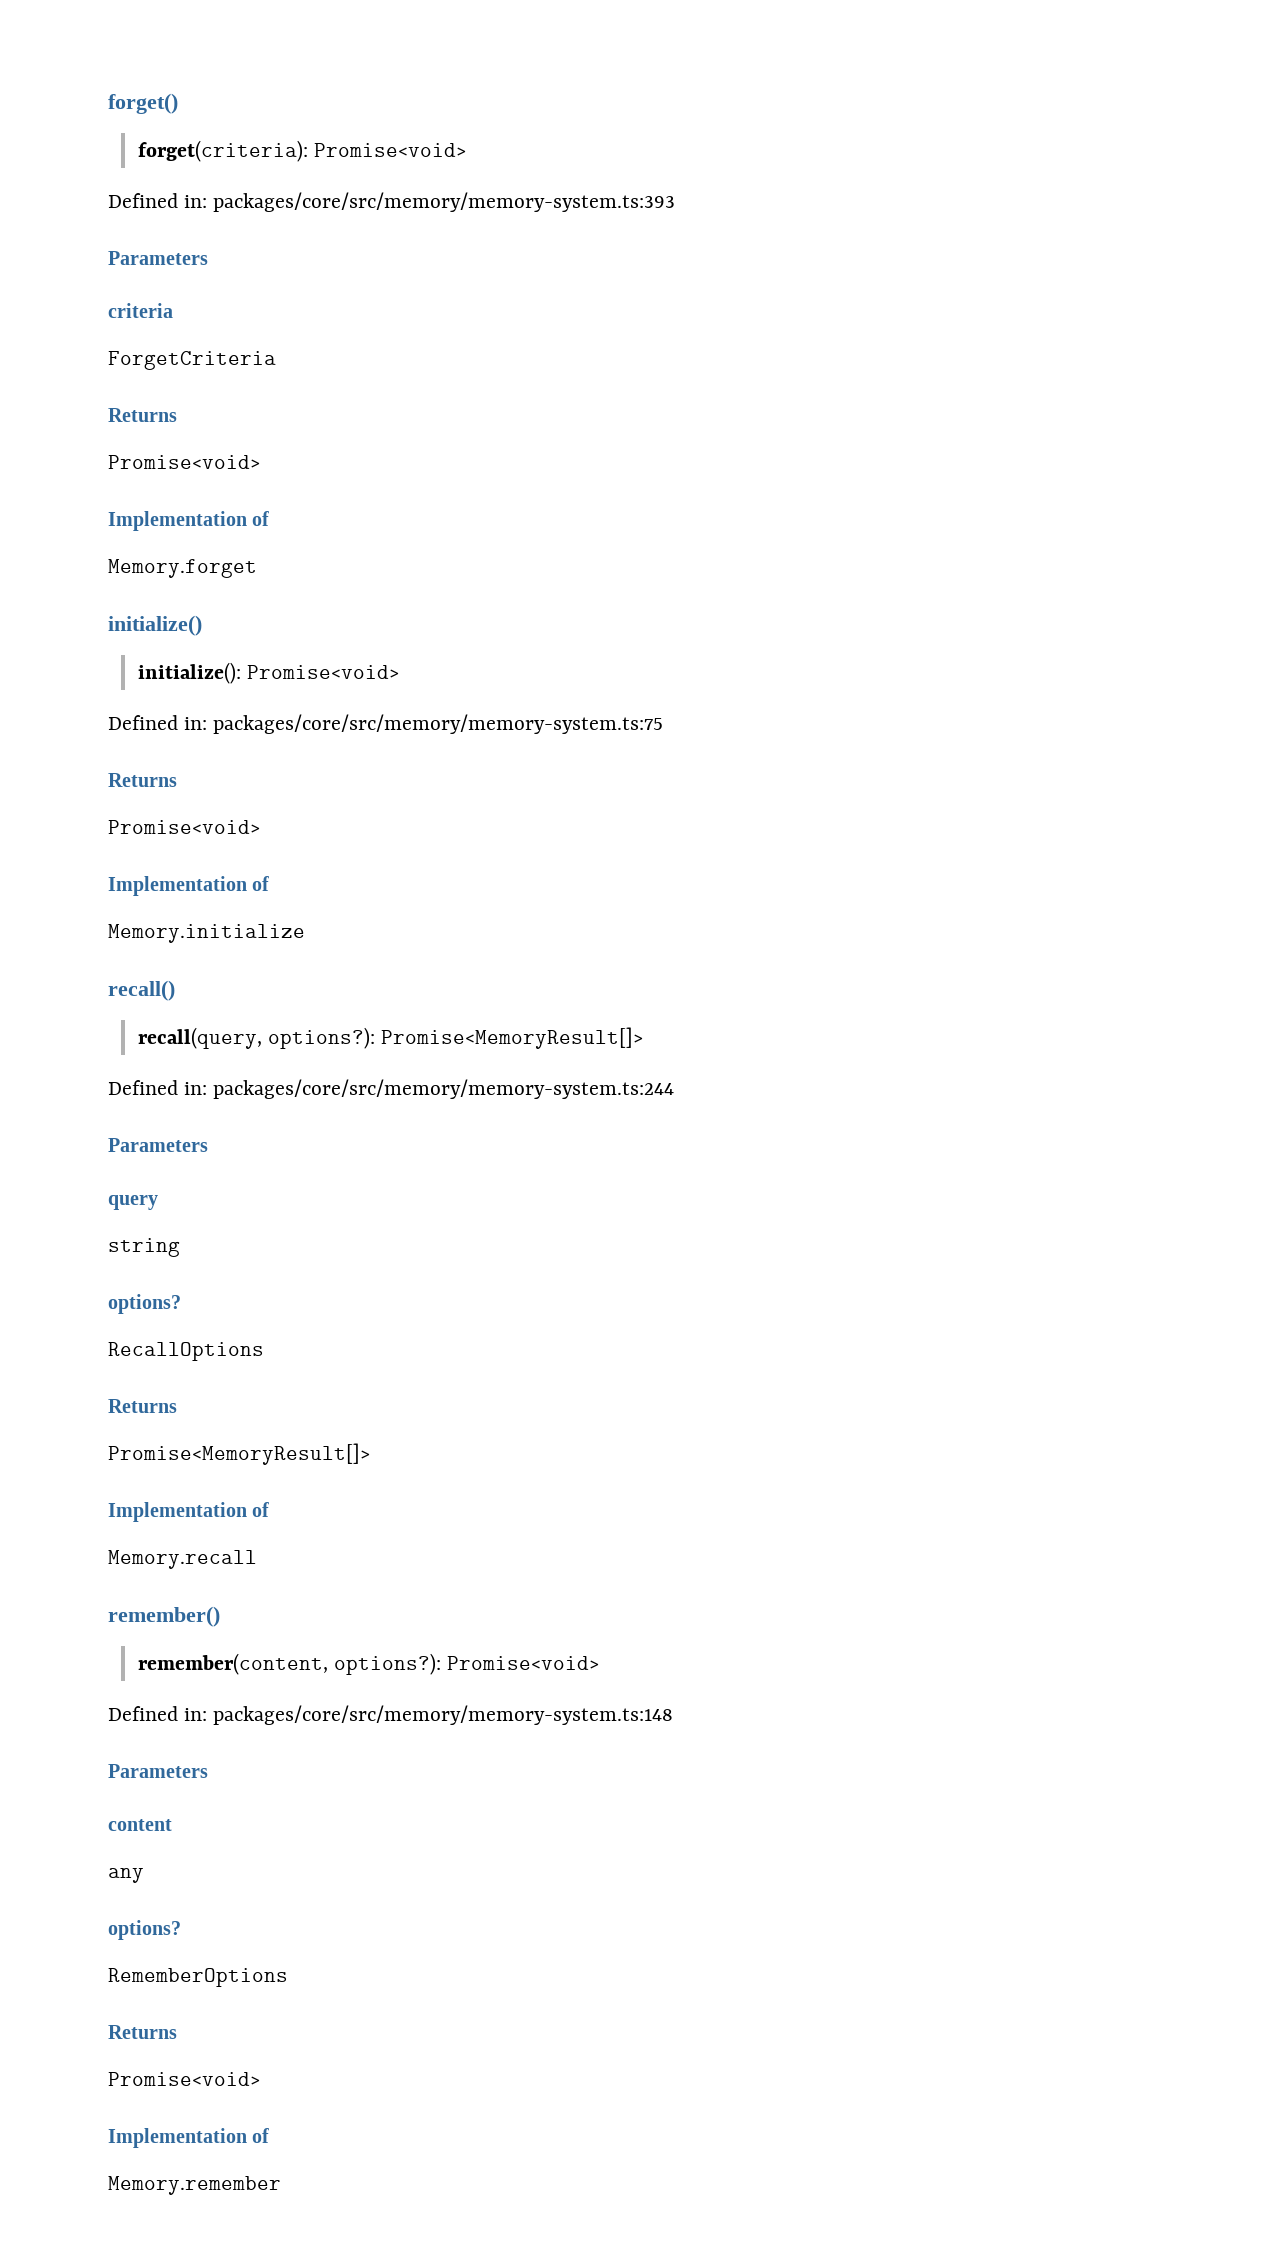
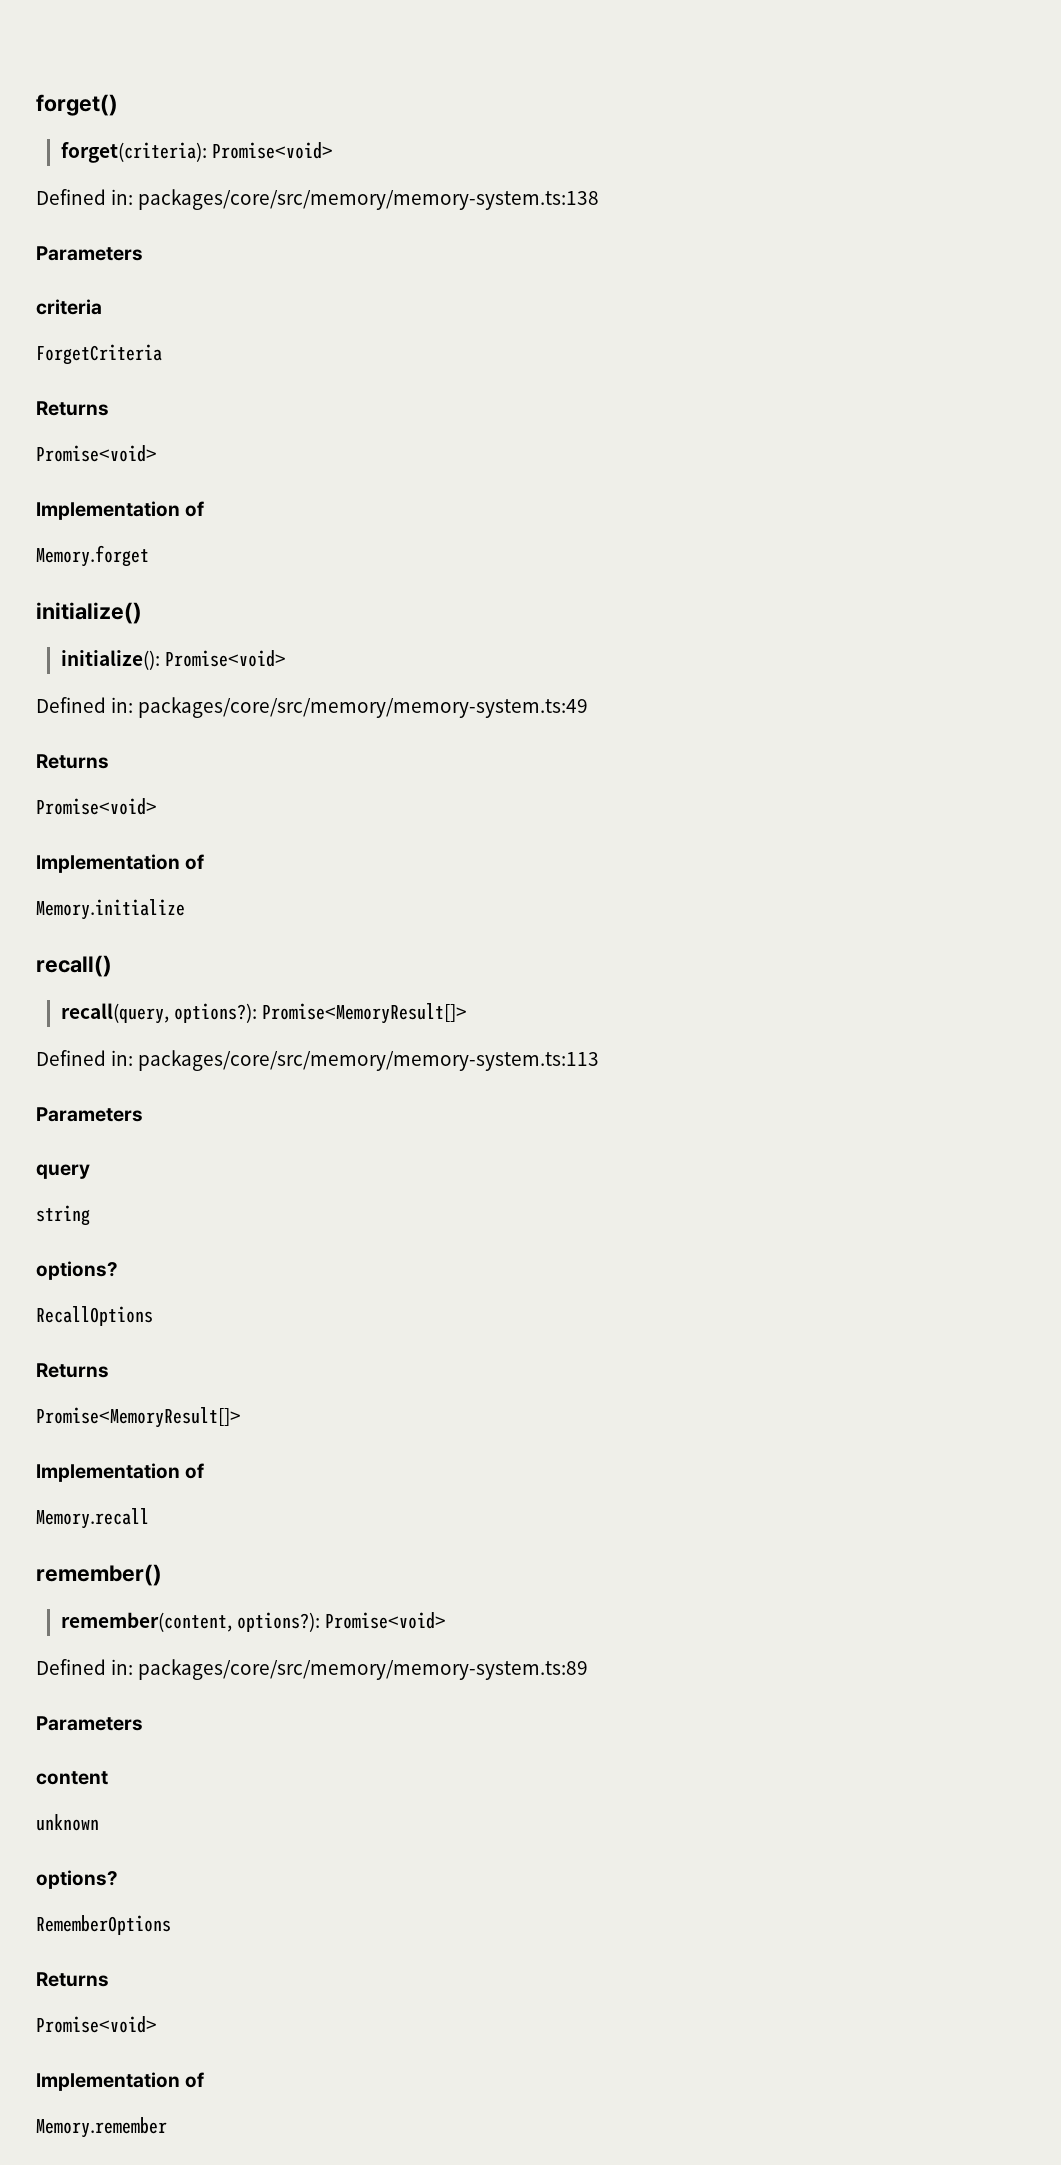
- Defined in: packages/core/src/memory/memory-system.ts:393
+ Defined in: packages/core/src/memory/memory-system.ts:138
- Defined in: packages/core/src/memory/memory-system.ts:75
+ Defined in: packages/core/src/memory/memory-system.ts:49
- Defined in: packages/core/src/memory/memory-system.ts:244
+ Defined in: packages/core/src/memory/memory-system.ts:113
- Defined in: packages/core/src/memory/memory-system.ts:148
+ Defined in: packages/core/src/memory/memory-system.ts:89
- any
+ unknown

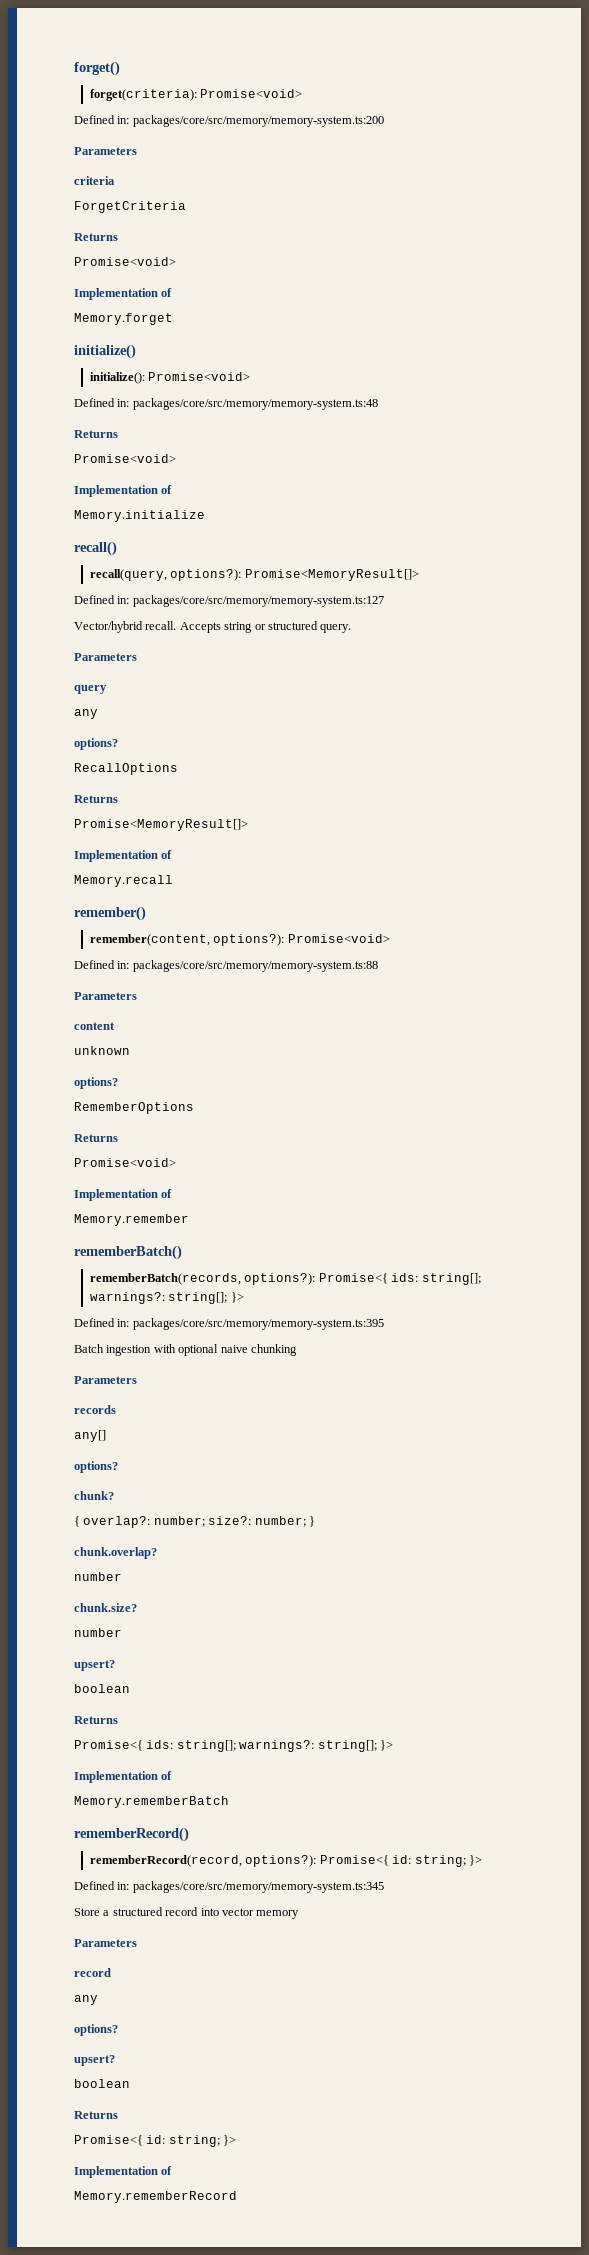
- Defined in: packages/core/src/memory/memory-system.ts:138
+ Defined in: packages/core/src/memory/memory-system.ts:200
- Defined in: packages/core/src/memory/memory-system.ts:49
+ Defined in: packages/core/src/memory/memory-system.ts:48
- Defined in: packages/core/src/memory/memory-system.ts:113
+ Defined in: packages/core/src/memory/memory-system.ts:127
+ Vector/hybrid recall. Accepts string or structured query.
  query
- string
+ any
- Defined in: packages/core/src/memory/memory-system.ts:89
+ Defined in: packages/core/src/memory/memory-system.ts:88
+ rememberBatch()
+ rememberBatch(records, options?): Promise<{ ids: string[]; warnings?: string[]; }>
+ Defined in: packages/core/src/memory/memory-system.ts:395
+ Batch ingestion with optional naive chunking
+ Parameters
+ records
+ any[]
+ options?
+ chunk?
+ { overlap?: number; size?: number; }
+ chunk.overlap?
+ number
+ chunk.size?
+ number
+ upsert?
+ boolean
+ Returns
+ Promise<{ ids: string[]; warnings?: string[]; }>
+ Implementation of
+ Memory.rememberBatch
+ rememberRecord()
+ rememberRecord(record, options?): Promise<{ id: string; }>
+ Defined in: packages/core/src/memory/memory-system.ts:345
+ Store a structured record into vector memory
+ Parameters
+ record
+ any
+ options?
+ upsert?
+ boolean
+ Returns
+ Promise<{ id: string; }>
+ Implementation of
+ Memory.rememberRecord

